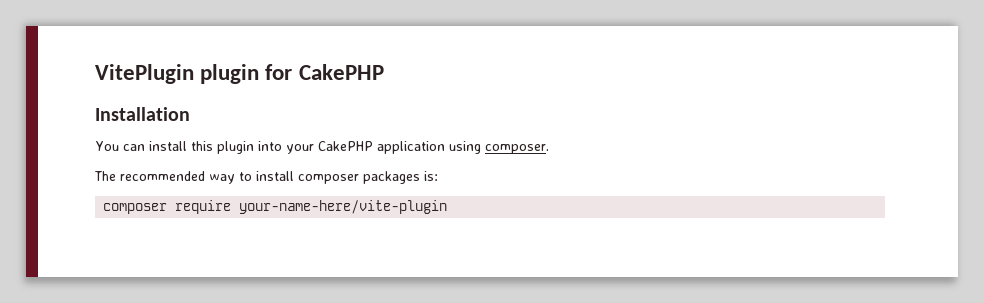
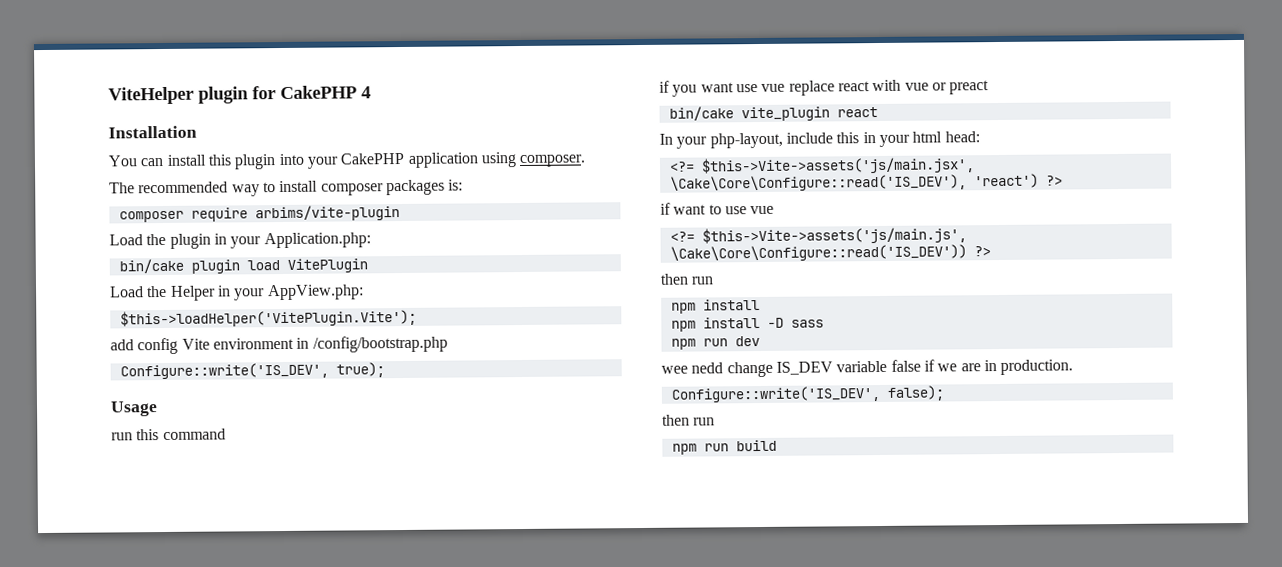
- VitePlugin plugin for CakePHP
+ ViteHelper plugin for CakePHP 4
- composer require your-name-here/vite-plugin
+ composer require arbims/vite-plugin
+ Load the plugin in your Application.php:
+ bin/cake plugin load VitePlugin
+ Load the Helper in your AppView.php:
+ $this->loadHelper('VitePlugin.Vite');
+ add config Vite environment in /config/bootstrap.php
+ Configure::write('IS_DEV', true);
+ Usage
+ run this command
+ if you want use vue replace react with vue or preact
+ bin/cake vite_plugin react
+ In your php-layout, include this in your html head:
+ <?= $this->Vite->assets('js/main.jsx', \Cake\Core\Configure::read('IS_DEV'), 'react') ?>
+ if want to use vue
+ <?= $this->Vite->assets('js/main.js', \Cake\Core\Configure::read('IS_DEV')) ?>
+ then run
+ npm install
+ npm install -D sass
+ npm run dev
+ wee nedd change IS_DEV variable false if we are in production.
+ Configure::write('IS_DEV', false);
+ then run
+ npm run build

